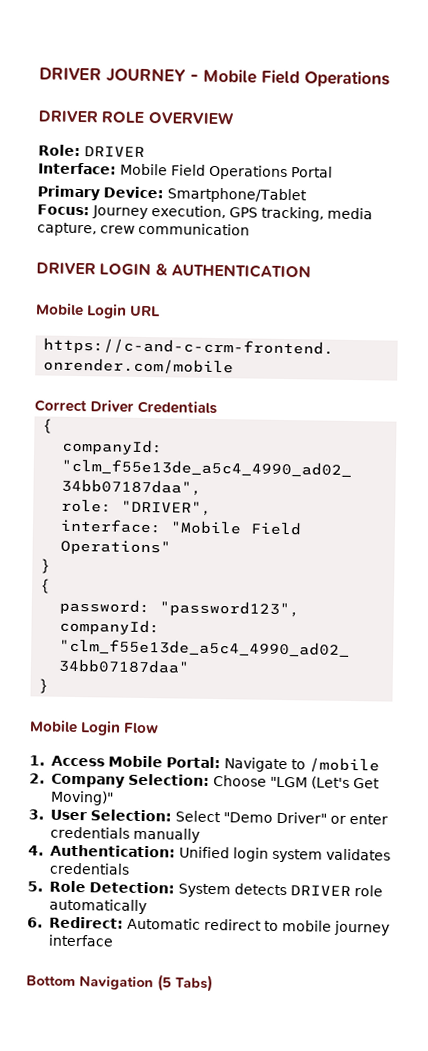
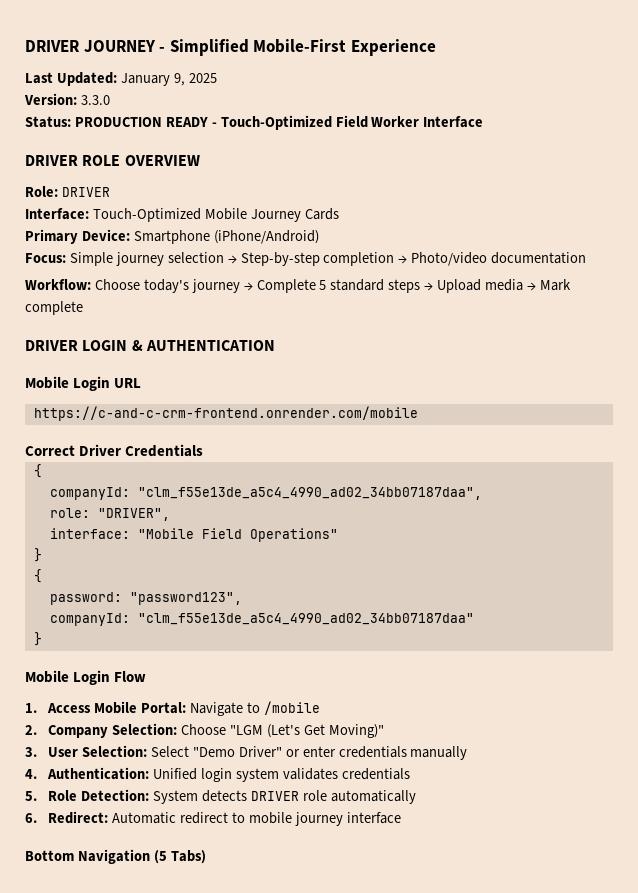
- DRIVER JOURNEY - Mobile Field Operations
+ DRIVER JOURNEY - Simplified Mobile-First Experience
+ Last Updated: January 9, 2025
+ Version: 3.3.0
+ Status: PRODUCTION READY - Touch-Optimized Field Worker Interface
- Interface: Mobile Field Operations Portal
+ Interface: Touch-Optimized Mobile Journey Cards
- Primary Device: Smartphone/Tablet
+ Primary Device: Smartphone (iPhone/Android)
- Focus: Journey execution, GPS tracking, media capture, crew communication
+ Focus: Simple journey selection → Step-by-step completion → Photo/video documentation
+ Workflow: Choose today's journey → Complete 5 standard steps → Upload media → Mark complete

